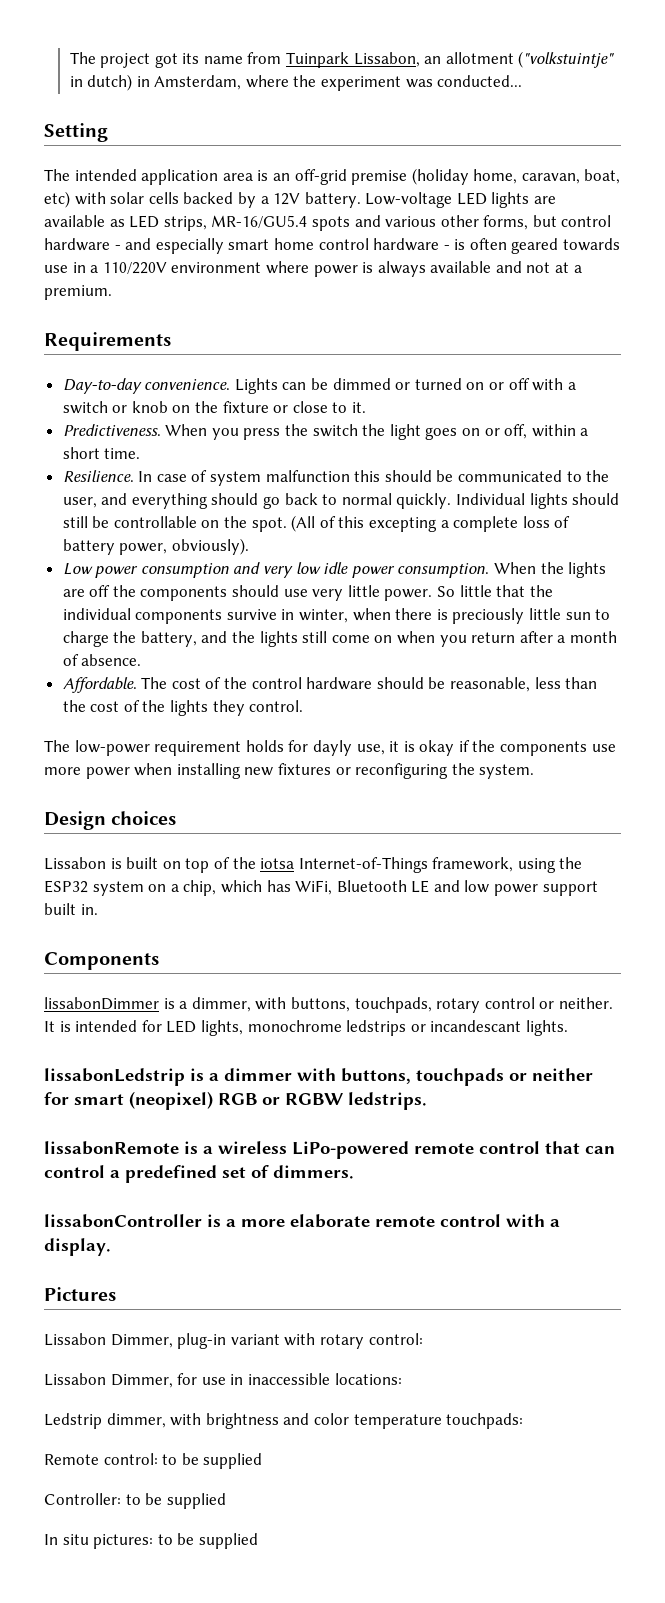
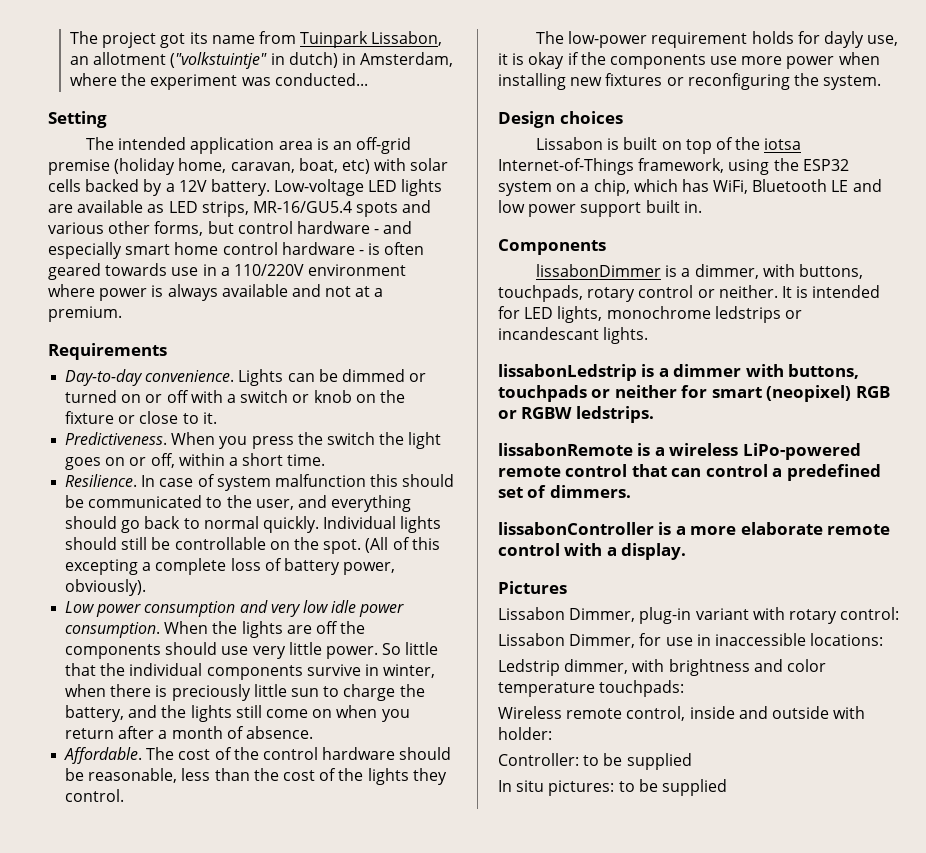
- Remote control: to be supplied
+ Wireless remote control, inside and outside with holder:

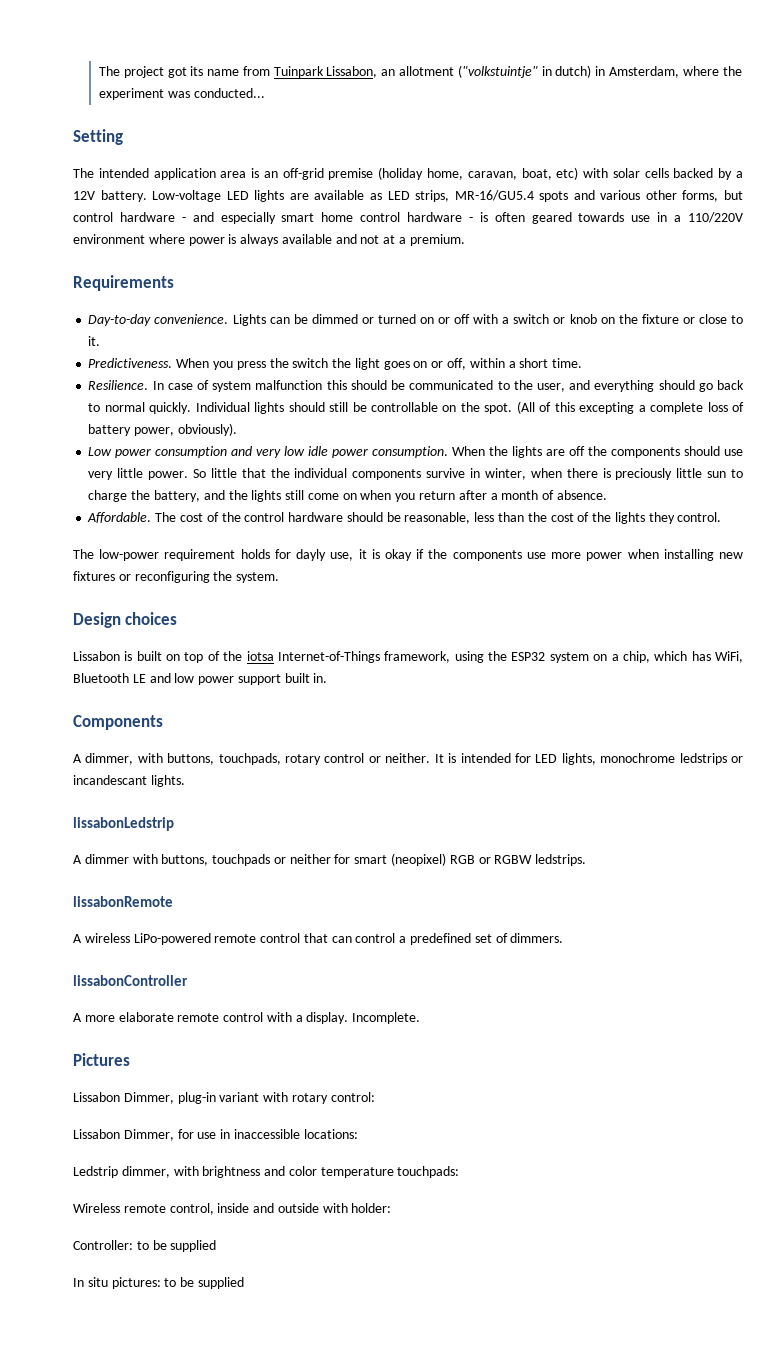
- lissabonDimmer is a dimmer, with buttons, touchpads, rotary control or neither.
+ A dimmer, with buttons, touchpads, rotary control or neither.
- lissabonLedstrip is a dimmer with buttons, touchpads or neither for smart (neopixel) RGB or RGBW ledstrips.
+ lissabonLedstrip
+ A dimmer with buttons, touchpads or neither for smart (neopixel) RGB or RGBW ledstrips.
- lissabonRemote is a wireless LiPo-powered remote control that can control a predefined set of dimmers.
+ lissabonRemote
+ A wireless LiPo-powered remote control that can control a predefined set of dimmers.
- lissabonController is a more elaborate remote control with a display.
+ lissabonController
+ A more elaborate remote control with a display. Incomplete.

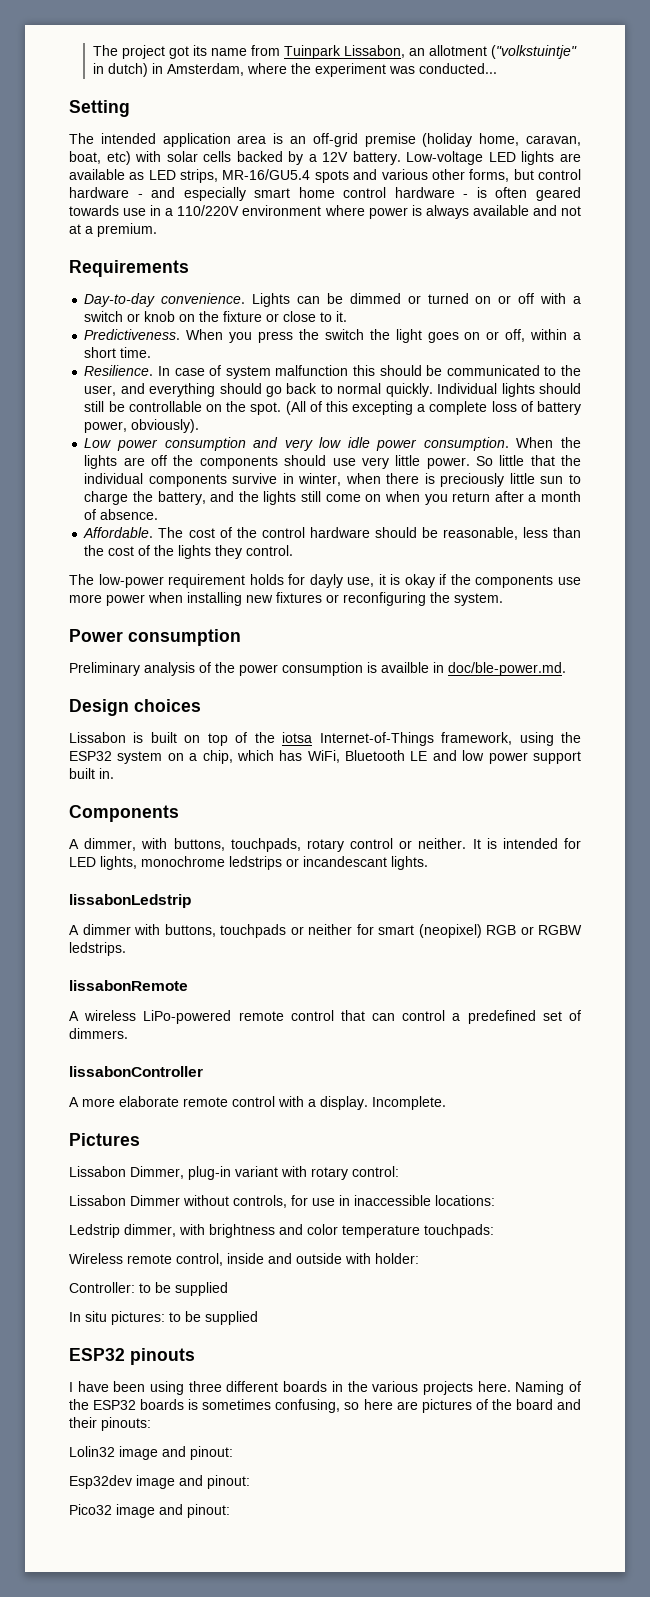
+ Power consumption
+ Preliminary analysis of the power consumption is availble in doc/ble-power.md.
- Lissabon Dimmer, for use in inaccessible locations:
+ Lissabon Dimmer without controls, for use in inaccessible locations:
+ ESP32 pinouts
+ I have been using three different boards in the various projects here. Naming of the ESP32 boards is sometimes confusing, so here are pictures of the board and their pinouts:
+ Lolin32 image and pinout:
+ Esp32dev image and pinout:
+ Pico32 image and pinout:

